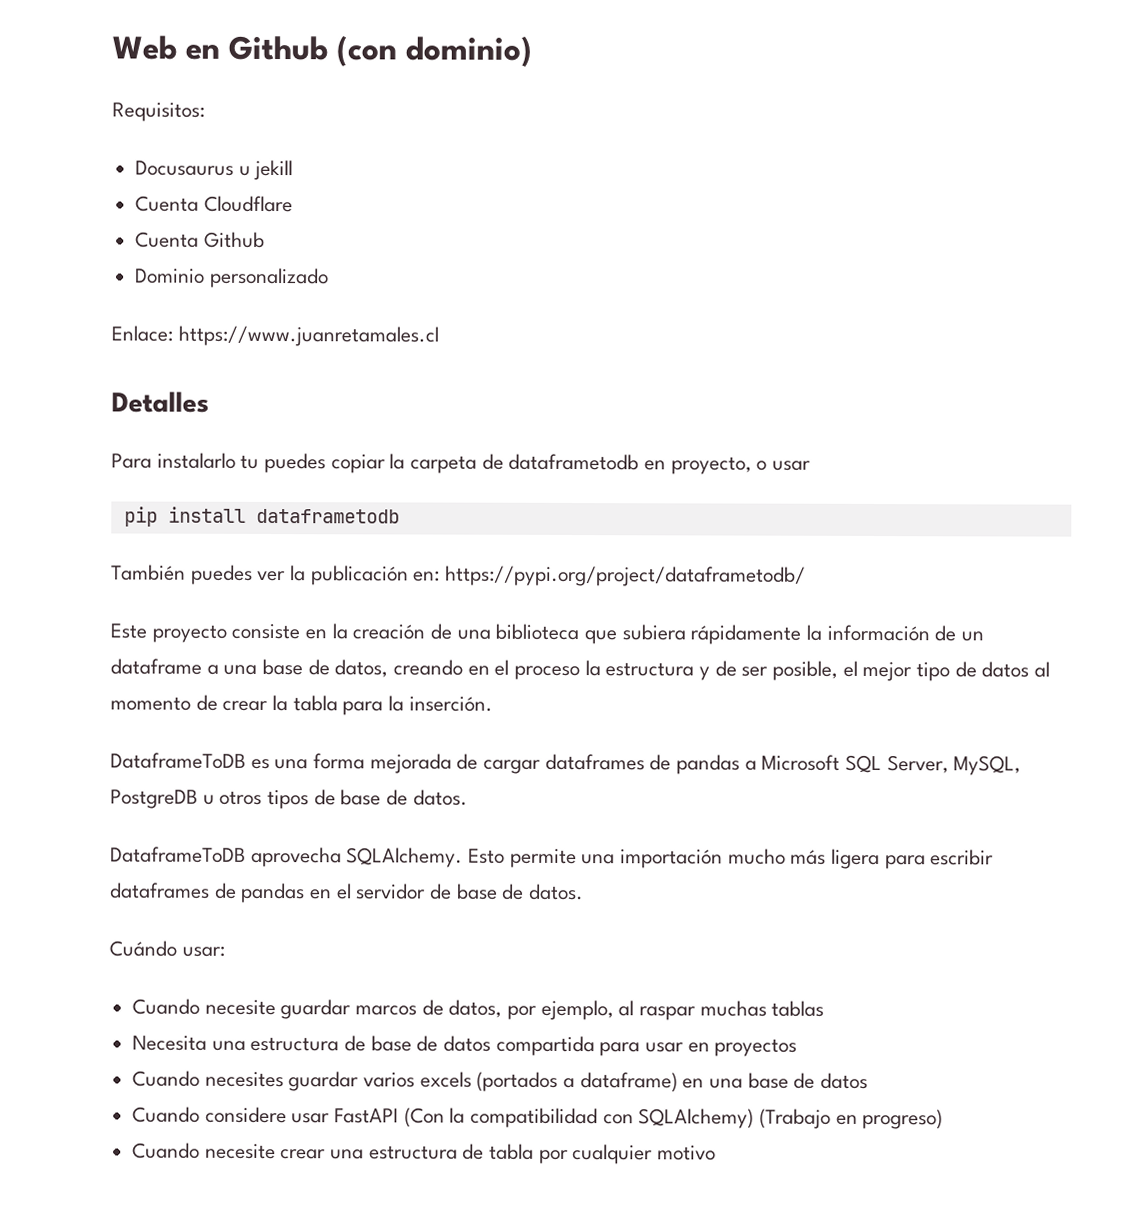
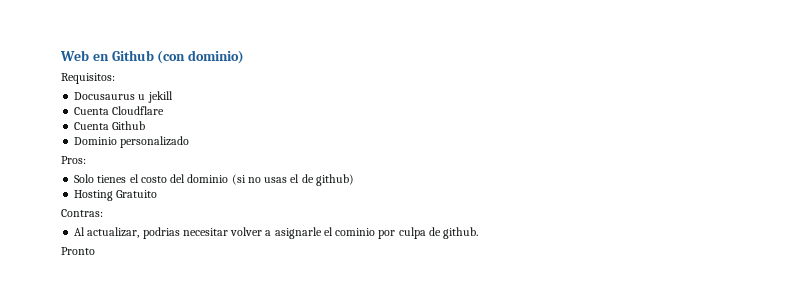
- Enlace: https://www.juanretamales.cl
- Detalles
- Para instalarlo tu puedes copiar la carpeta de dataframetodb en proyecto, o usar
- pip install dataframetodb
- También puedes ver la publicación en: https://pypi.org/project/dataframetodb/
- Este proyecto consiste en la creación de una biblioteca que subiera rápidamente la información de un dataframe a una base de datos, creando en el proceso la estructura y de ser posible, el mejor tipo de datos al momento de crear la tabla para la inserción.
- DataframeToDB es una forma mejorada de cargar dataframes de pandas a Microsoft SQL Server, MySQL, PostgreDB u otros tipos de base de datos.
- DataframeToDB aprovecha SQLAlchemy. Esto permite una importación mucho más ligera para escribir dataframes de pandas en el servidor de base de datos.
- Cuándo usar:
- Cuando necesite guardar marcos de datos, por ejemplo, al raspar muchas tablas
- Necesita una estructura de base de datos compartida para usar en proyectos
- Cuando necesites guardar varios excels (portados a dataframe) en una base de datos
- Cuando considere usar FastAPI (Con la compatibilidad con SQLAlchemy) (Trabajo en progreso)
- Cuando necesite crear una estructura de tabla por cualquier motivo
+ Pros:
+ Solo tienes el costo del dominio (si no usas el de github)
+ Hosting Gratuito
+ Contras:
+ Al actualizar, podrias necesitar volver a asignarle el cominio por culpa de github.
+ Pronto

